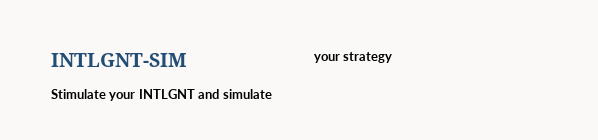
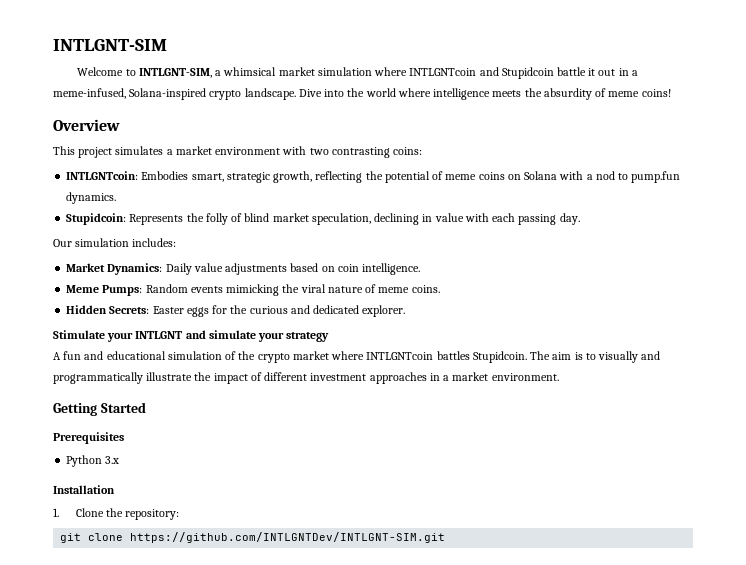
+ Welcome to INTLGNT-SIM, a whimsical market simulation where INTLGNTcoin and Stupidcoin battle it out in a meme-infused, Solana-inspired crypto landscape. Dive into the world where intelligence meets the absurdity of meme coins!
+ Overview
+ This project simulates a market environment with two contrasting coins:
+ INTLGNTcoin: Embodies smart, strategic growth, reflecting the potential of meme coins on Solana with a nod to pump.fun dynamics.
+ Stupidcoin: Represents the folly of blind market speculation, declining in value with each passing day.
+ Our simulation includes:
+ Market Dynamics: Daily value adjustments based on coin intelligence.
+ Meme Pumps: Random events mimicking the viral nature of meme coins.
+ Hidden Secrets: Easter eggs for the curious and dedicated explorer.
+ A fun and educational simulation of the crypto market where INTLGNTcoin battles Stupidcoin. The aim is to visually and programmatically illustrate the impact of different investment approaches in a market environment.
+ Getting Started
+ Prerequisites
+ Python 3.x
+ Installation
+ 1. Clone the repository:
+ git clone https://github.com/INTLGNTDev/INTLGNT-SIM.git

